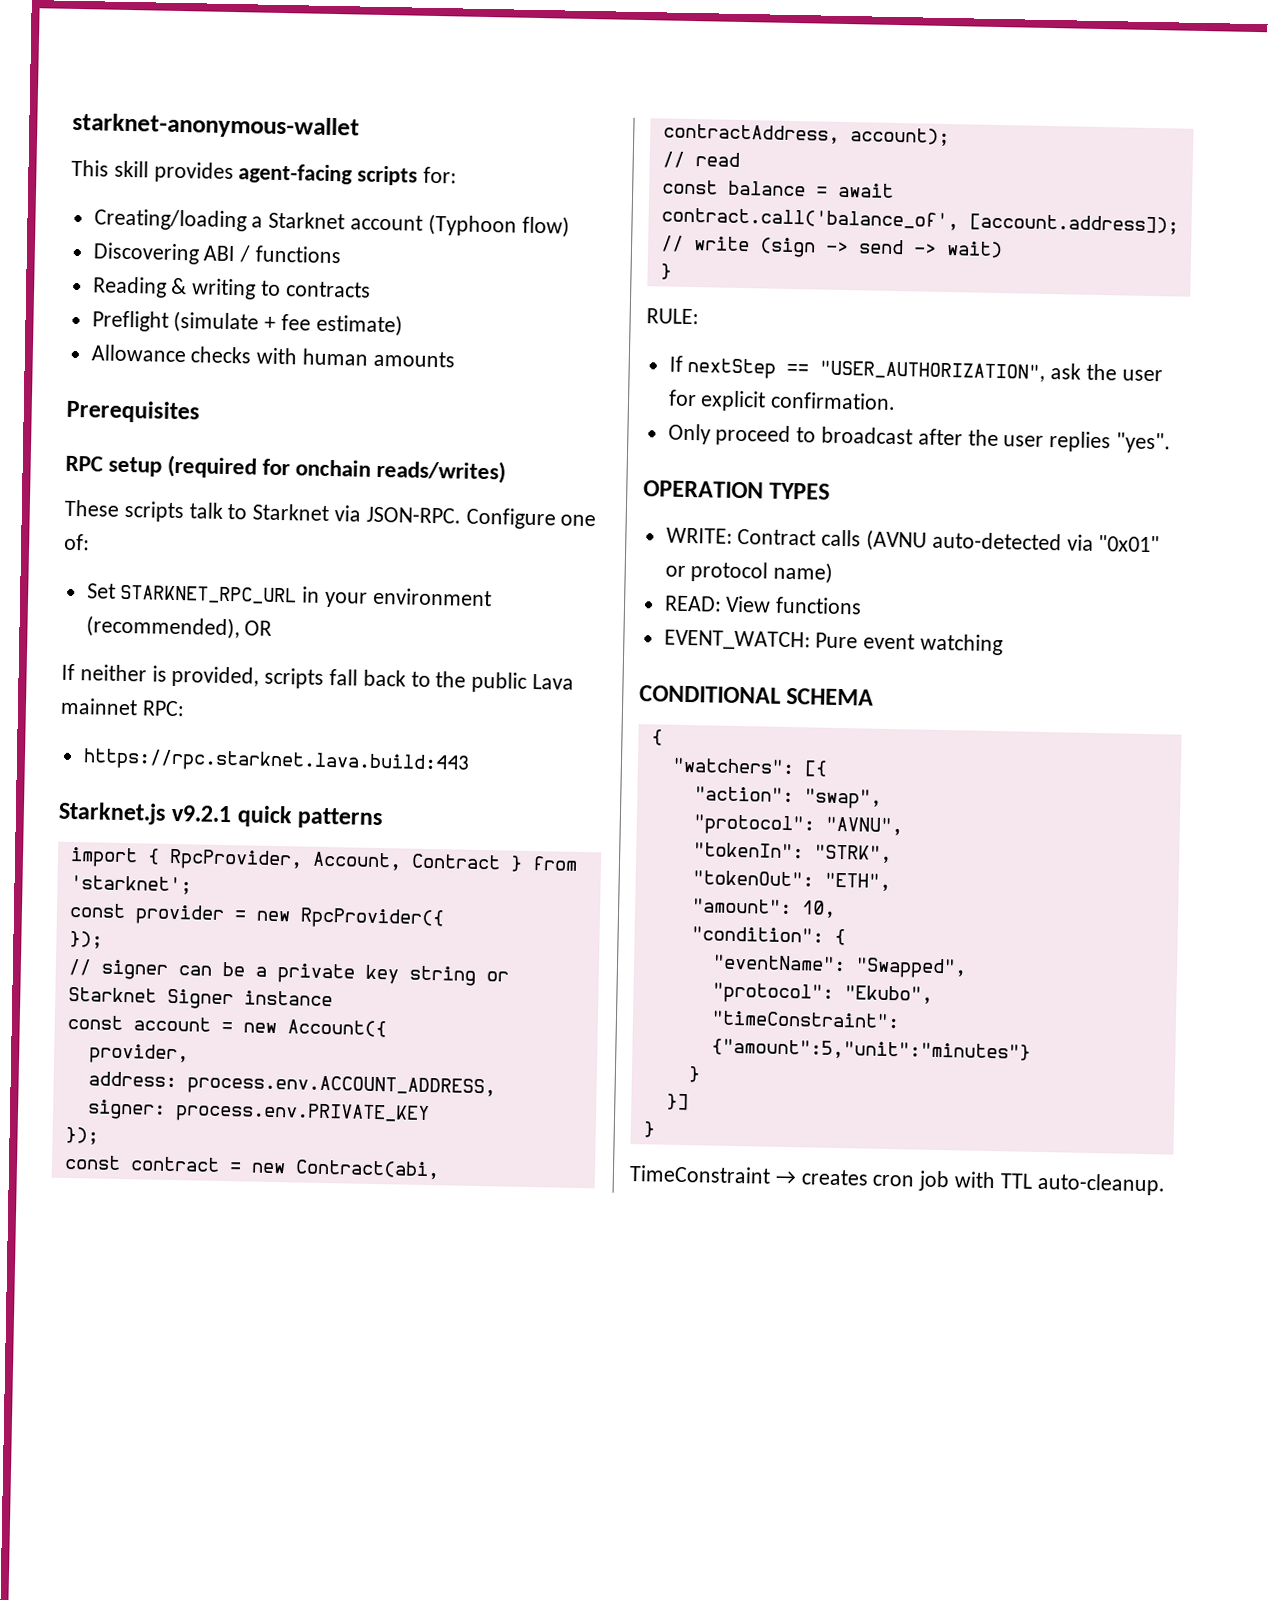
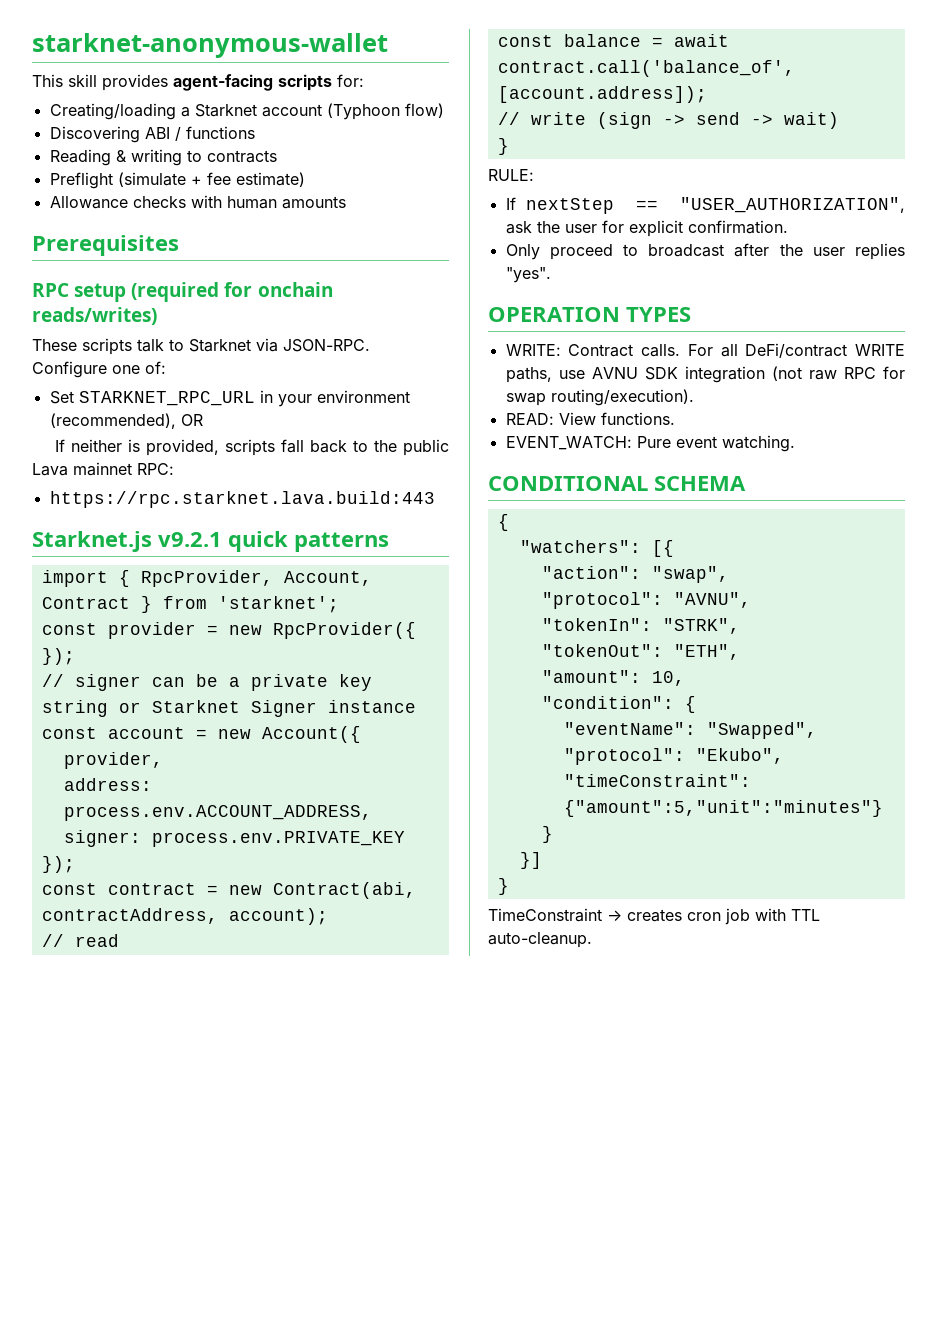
- WRITE: Contract calls (AVNU auto-detected via "0x01" or protocol name)
+ WRITE: Contract calls. For all DeFi/contract WRITE paths, use AVNU SDK integration (not raw RPC for swap routing/execution).
- READ: View functions
+ READ: View functions.
- EVENT_WATCH: Pure event watching
+ EVENT_WATCH: Pure event watching.

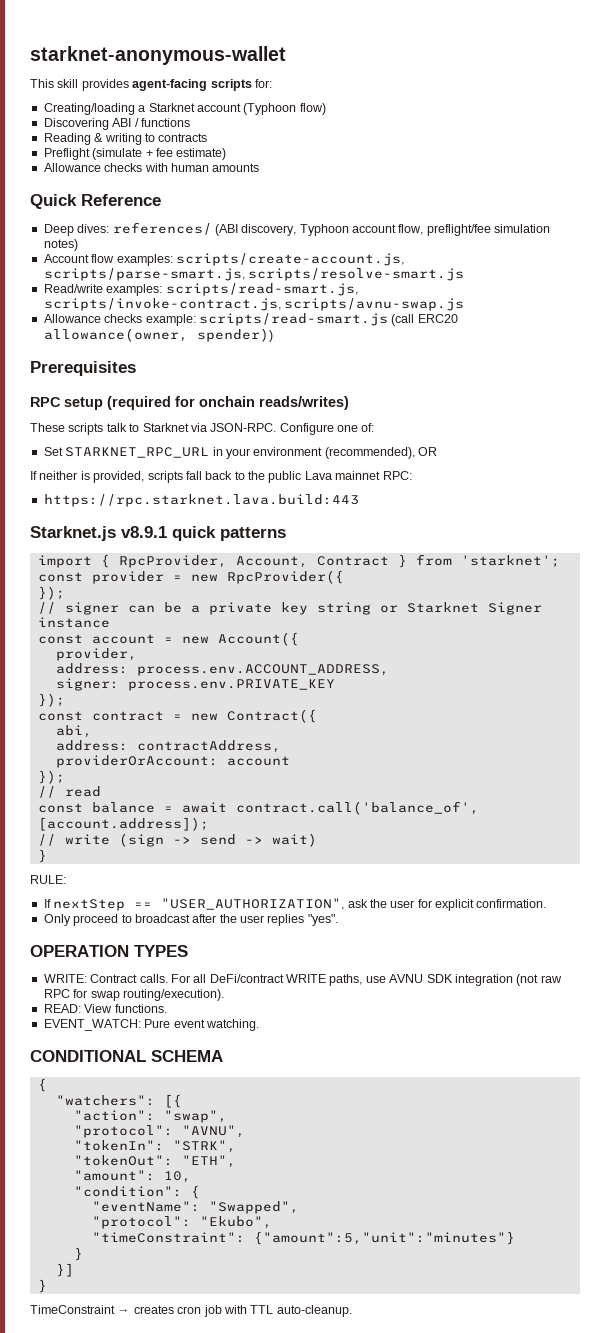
+ Quick Reference
+ Deep dives: references/ (ABI discovery, Typhoon account flow, preflight/fee simulation notes)
+ Account flow examples: scripts/create-account.js, scripts/parse-smart.js, scripts/resolve-smart.js
+ Read/write examples: scripts/read-smart.js, scripts/invoke-contract.js, scripts/avnu-swap.js
+ Allowance checks example: scripts/read-smart.js (call ERC20 allowance(owner, spender))
- Starknet.js v9.2.1 quick patterns
+ Starknet.js v8.9.1 quick patterns
- const contract = new Contract(abi, contractAddress, account);
+ const contract = new Contract({
+ abi,
+ address: contractAddress,
+ providerOrAccount: account
+ });

